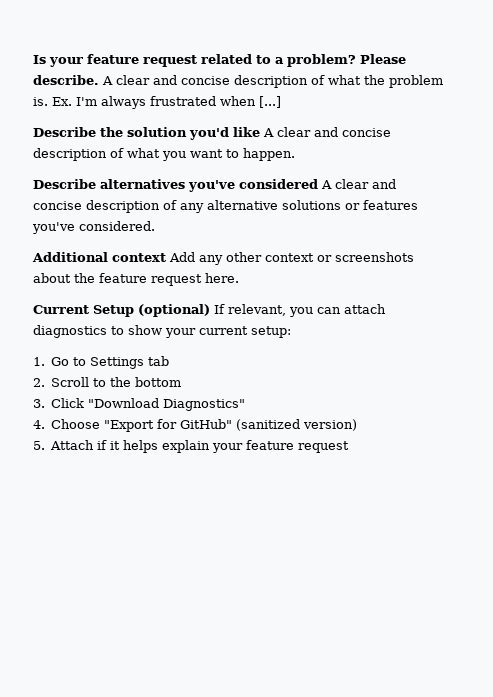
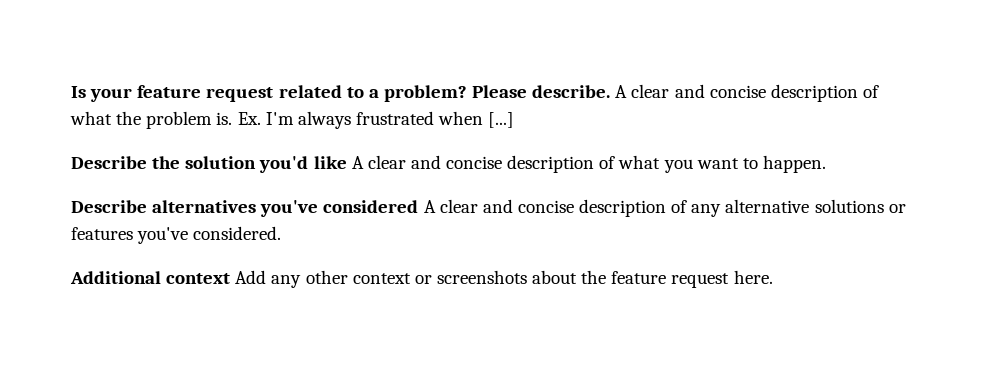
- Current Setup (optional) If relevant, you can attach diagnostics to show your current setup:
- 1. Go to Settings tab
- 2. Scroll to the bottom
- 3. Click "Download Diagnostics"
- 4. Choose "Export for GitHub" (sanitized version)
- 5. Attach if it helps explain your feature request

